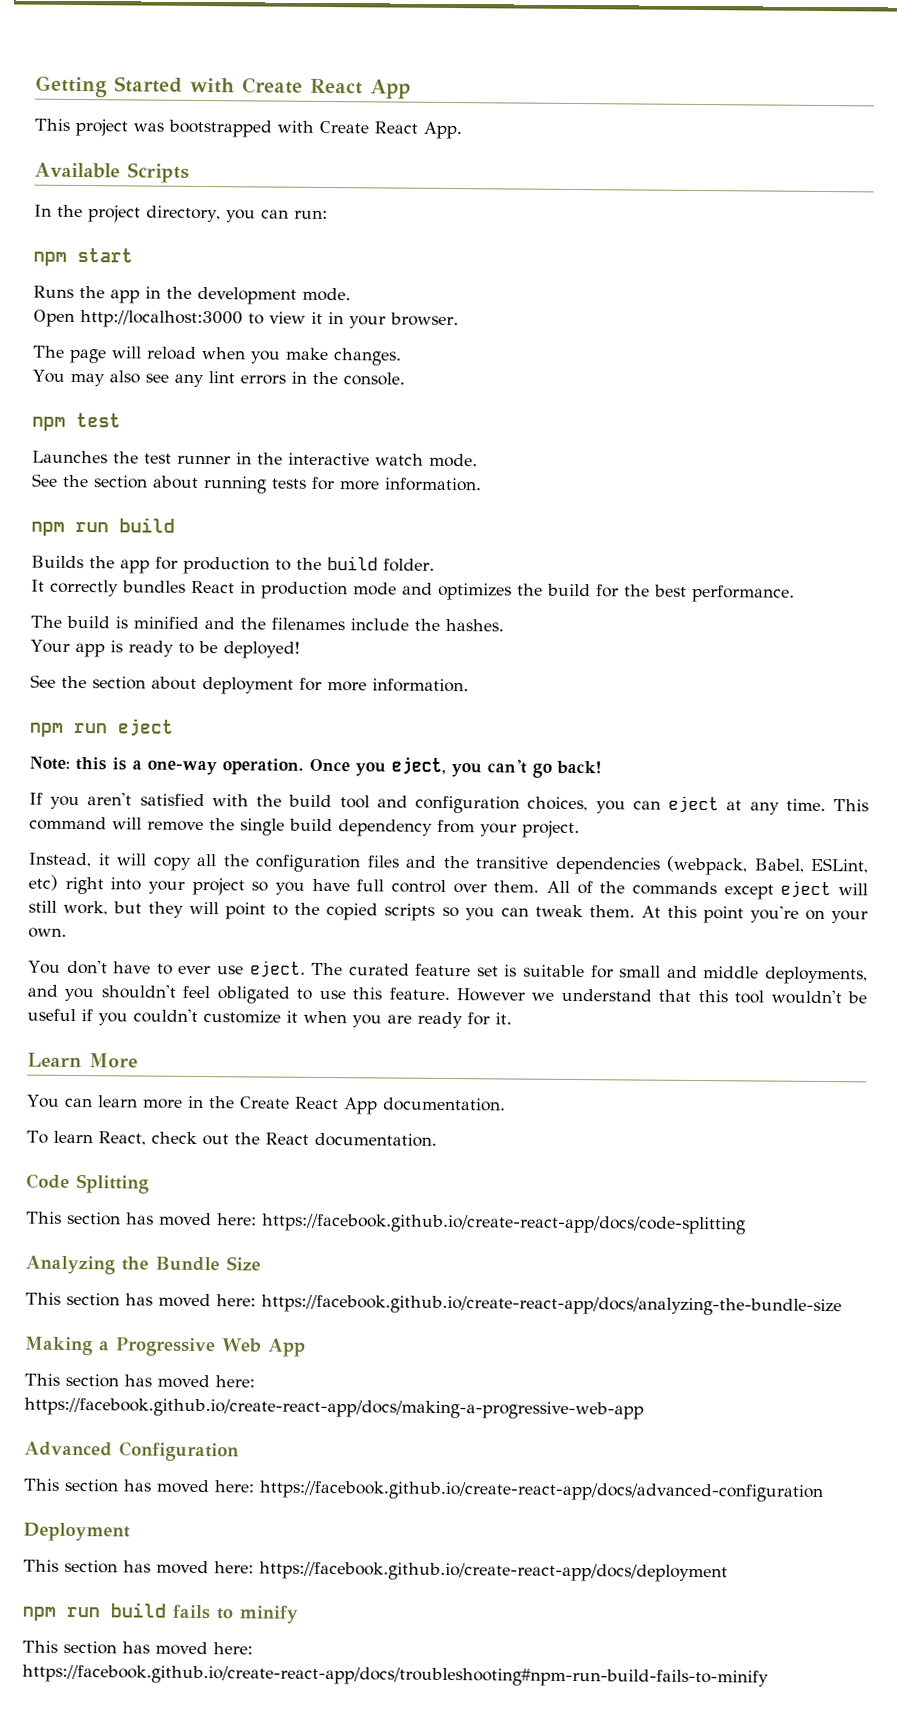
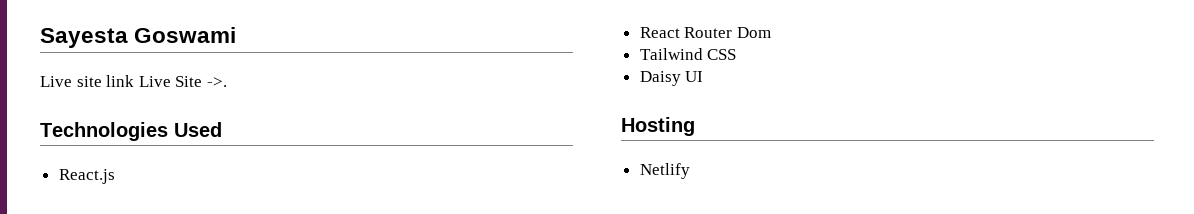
- Getting Started with Create React App
- This project was bootstrapped with Create React App.
- Available Scripts
- In the project directory, you can run:
- npm start
- Runs the app in the development mode.
- Open http://localhost:3000 to view it in your browser.
- The page will reload when you make changes.
- You may also see any lint errors in the console.
- npm test
- Launches the test runner in the interactive watch mode.
- See the section about running tests for more information.
- npm run build
- Builds the app for production to the build folder.
- It correctly bundles React in production mode and optimizes the build for the best performance.
- The build is minified and the filenames include the hashes.
- Your app is ready to be deployed!
- See the section about deployment for more information.
- npm run eject
- Note: this is a one-way operation. Once you eject, you can't go back!
- If you aren't satisfied with the build tool and configuration choices, you can eject at any time. This command will remove the single build dependency from your project.
- Instead, it will copy all the configuration files and the transitive dependencies (webpack, Babel, ESLint, etc) right into your project so you have full control over them. All of the commands except eject will still work, but they will point to the copied scripts so you can tweak them. At this point you're on your own.
- You don't have to ever use eject. The curated feature set is suitable for small and middle deployments, and you shouldn't feel obligated to use this feature. However we understand that this tool wouldn't be useful if you couldn't customize it when you are ready for it.
- Learn More
- You can learn more in the Create React App documentation.
- To learn React, check out the React documentation.
- Code Splitting
- This section has moved here: https://facebook.github.io/create-react-app/docs/code-splitting
- Analyzing the Bundle Size
- This section has moved here: https://facebook.github.io/create-react-app/docs/analyzing-the-bundle-size
- Making a Progressive Web App
- This section has moved here: https://facebook.github.io/create-react-app/docs/making-a-progressive-web-app
- Advanced Configuration
- This section has moved here: https://facebook.github.io/create-react-app/docs/advanced-configuration
- Deployment
- This section has moved here: https://facebook.github.io/create-react-app/docs/deployment
- npm run build fails to minify
- This section has moved here: https://facebook.github.io/create-react-app/docs/troubleshooting#npm-run-build-fails-to-minify
+ Sayesta Goswami
+ Live site link Live Site ->.
+ Technologies Used
+ React.js
+ React Router Dom
+ Tailwind CSS
+ Daisy UI
+ Hosting
+ Netlify

